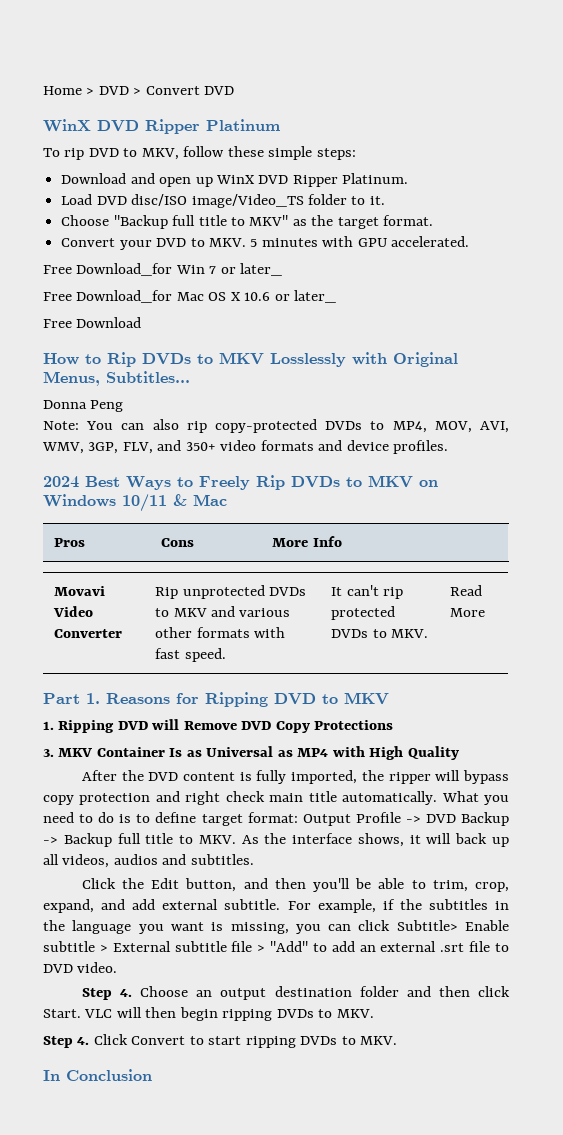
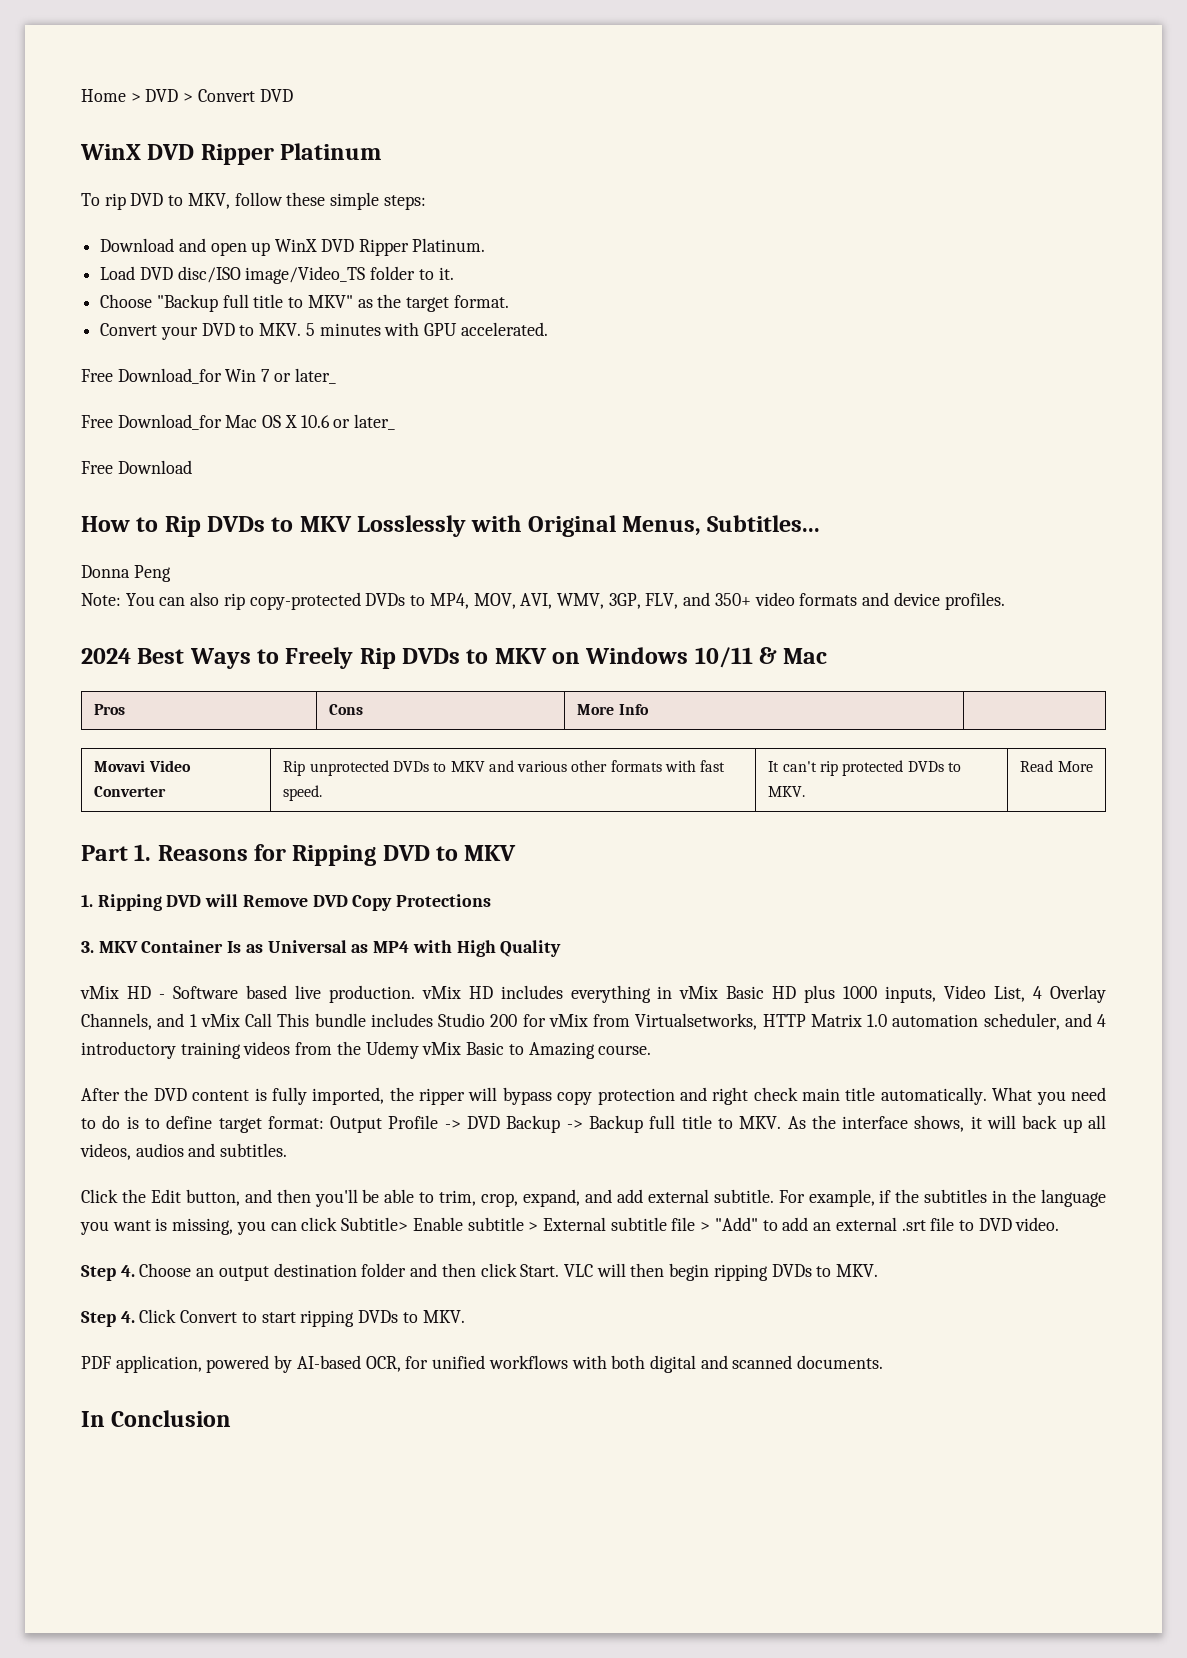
+ vMix HD - Software based live production. vMix HD includes everything in vMix Basic HD plus 1000 inputs, Video List, 4 Overlay Channels, and 1 vMix Call This bundle includes Studio 200 for vMix from Virtualsetworks, HTTP Matrix 1.0 automation scheduler, and 4 introductory training videos from the Udemy vMix Basic to Amazing course.
+ PDF application, powered by AI-based OCR, for unified workflows with both digital and scanned documents.

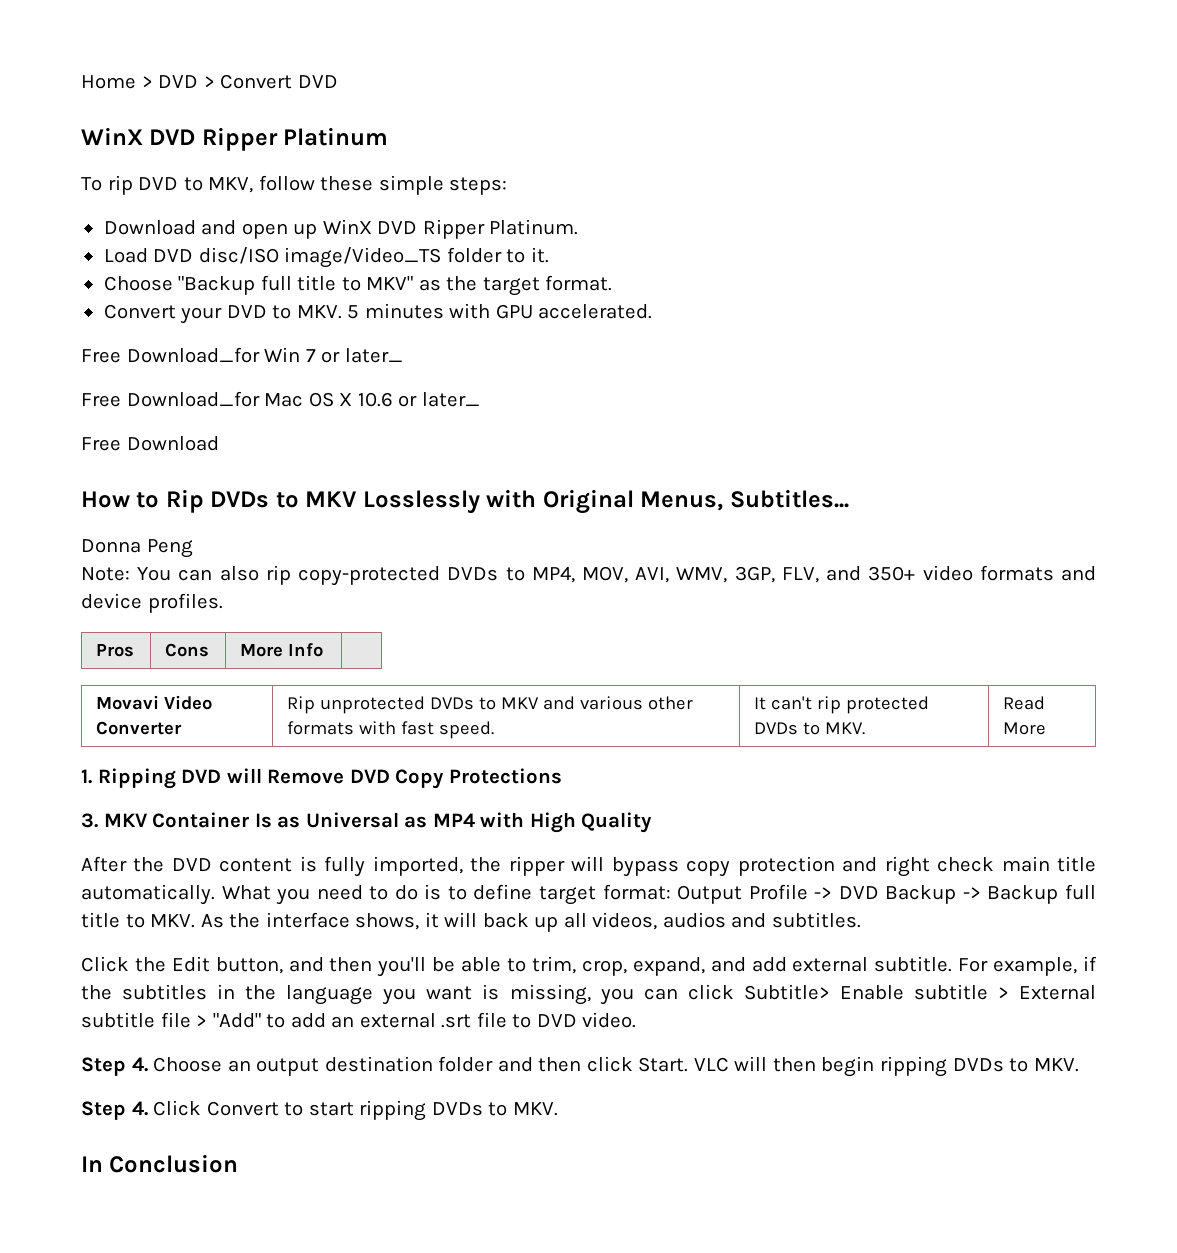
- 2024 Best Ways to Freely Rip DVDs to MKV on Windows 10/11 & Mac
- Part 1. Reasons for Ripping DVD to MKV
- vMix HD - Software based live production. vMix HD includes everything in vMix Basic HD plus 1000 inputs, Video List, 4 Overlay Channels, and 1 vMix Call This bundle includes Studio 200 for vMix from Virtualsetworks, HTTP Matrix 1.0 automation scheduler, and 4 introductory training videos from the Udemy vMix Basic to Amazing course.
- PDF application, powered by AI-based OCR, for unified workflows with both digital and scanned documents.

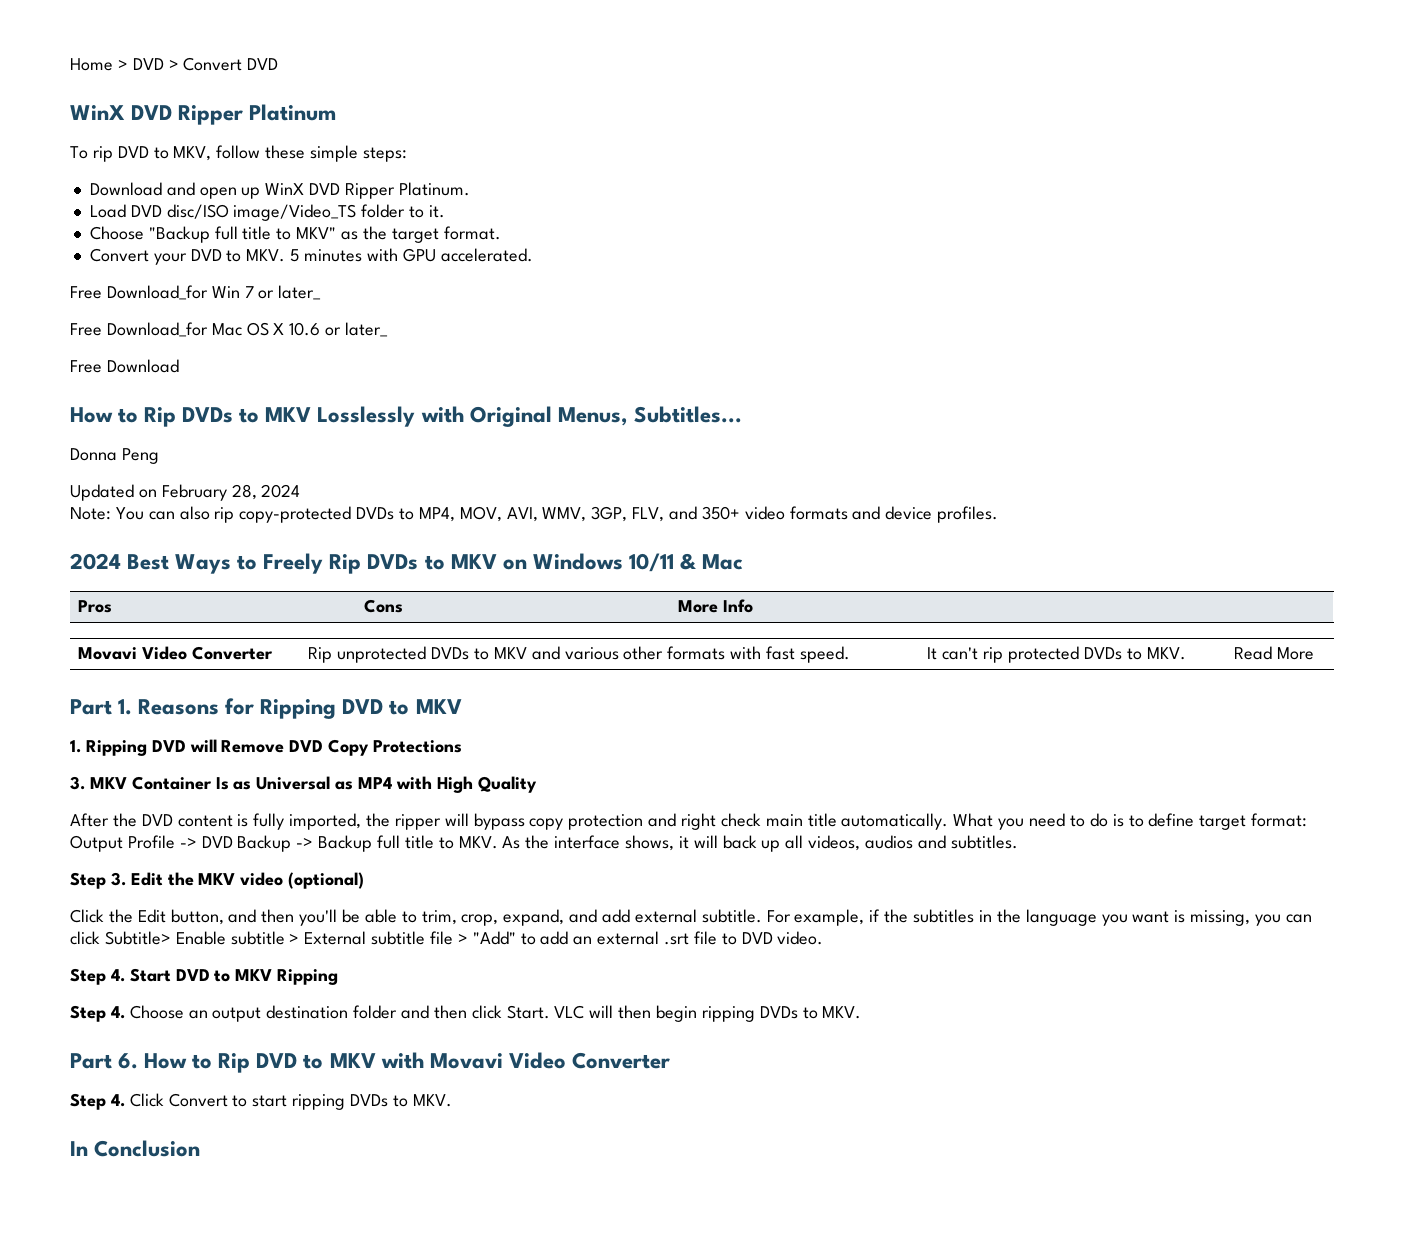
+ Updated on February 28, 2024
+ 2024 Best Ways to Freely Rip DVDs to MKV on Windows 10/11 & Mac
+ Part 1. Reasons for Ripping DVD to MKV
+ Step 3. Edit the MKV video (optional)
+ Step 4. Start DVD to MKV Ripping
+ Part 6. How to Rip DVD to MKV with Movavi Video Converter

